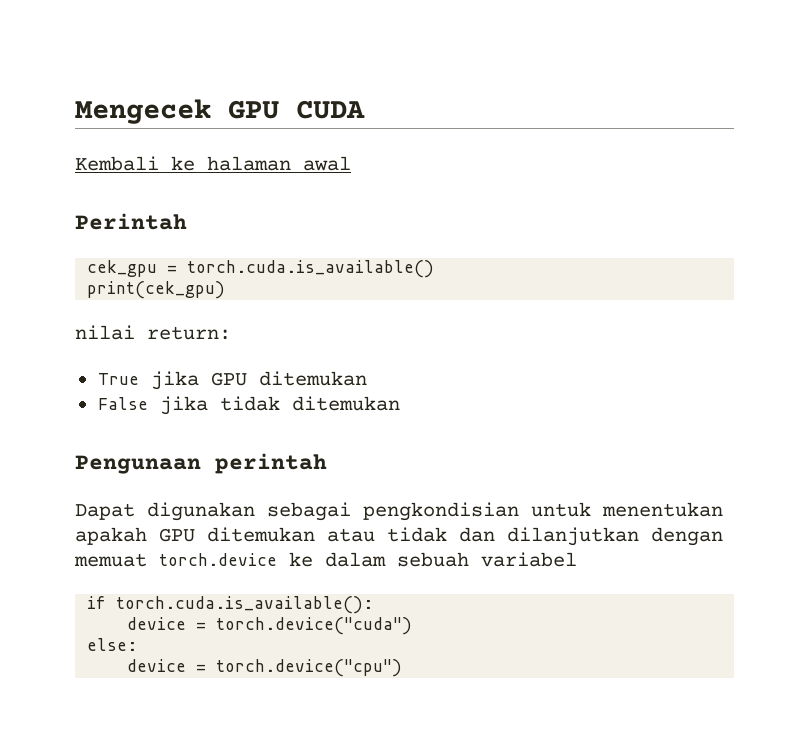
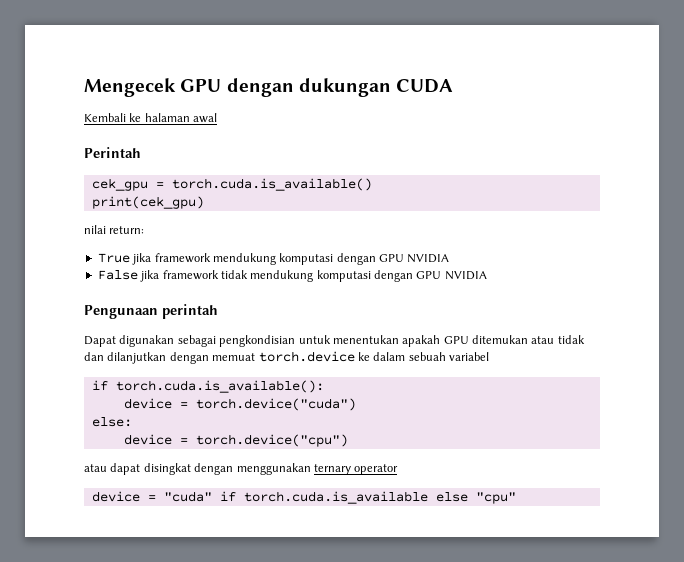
- Mengecek GPU CUDA
+ Mengecek GPU dengan dukungan CUDA
- True jika GPU ditemukan
- False jika tidak ditemukan
+ True jika framework mendukung komputasi dengan GPU NVIDIA
+ False jika framework tidak mendukung komputasi dengan GPU NVIDIA
+ atau dapat disingkat dengan menggunakan ternary operator
+ device = "cuda" if torch.cuda.is_available else "cpu"

